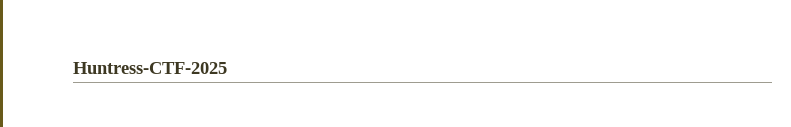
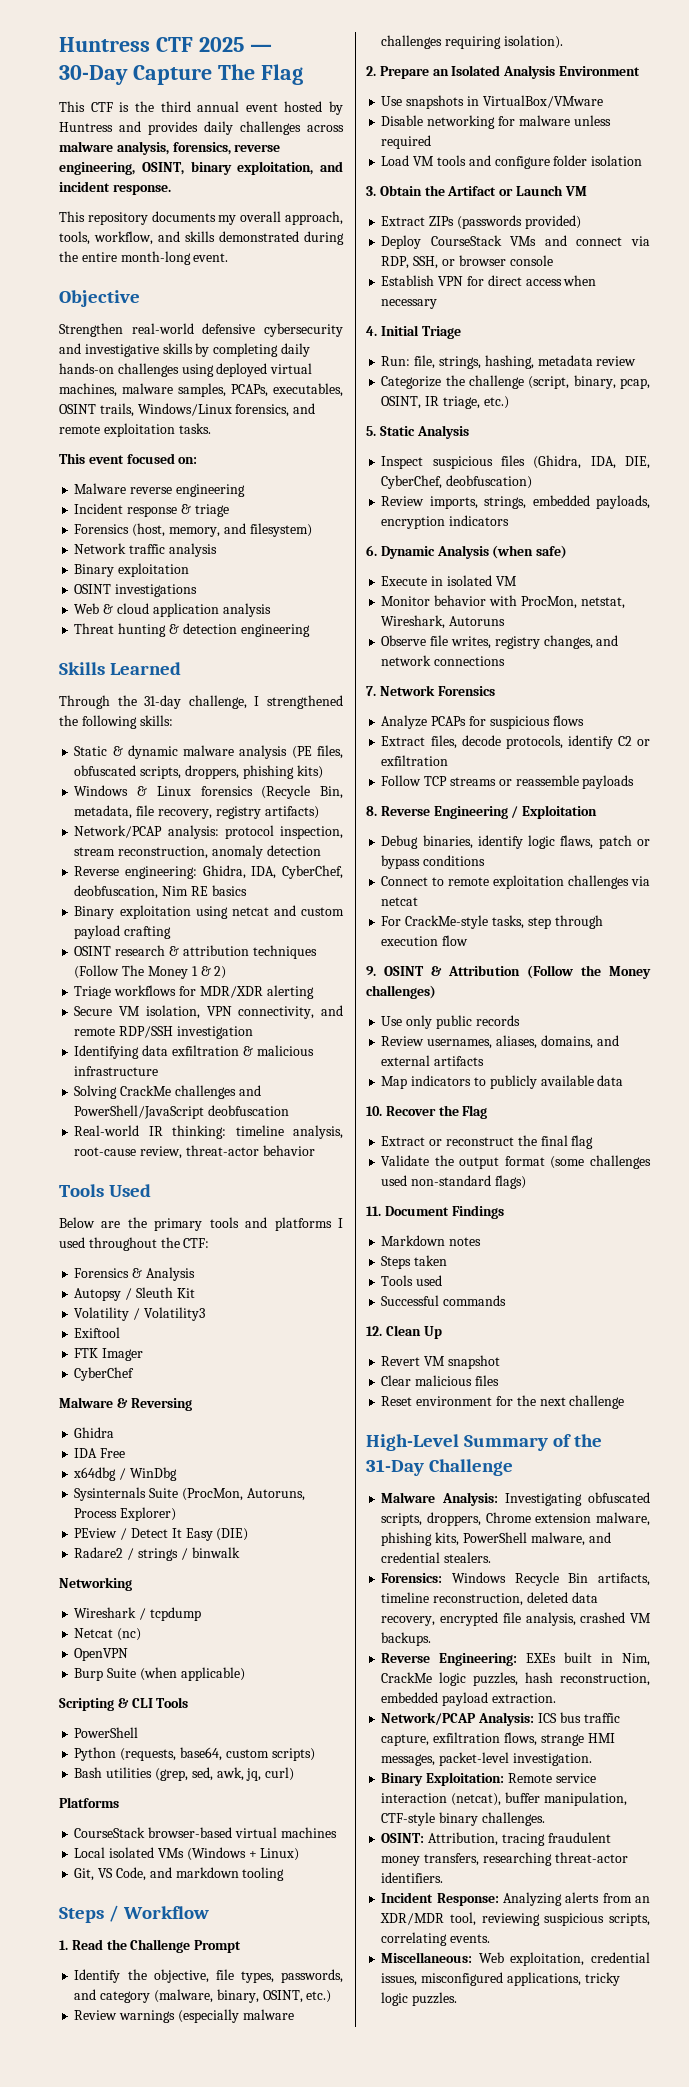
- Huntress-CTF-2025
+ Huntress CTF 2025 — 30-Day Capture The Flag
+ This CTF is the third annual event hosted by Huntress and provides daily challenges across malware analysis, forensics, reverse engineering, OSINT, binary exploitation, and incident response.
+ This repository documents my overall approach, tools, workflow, and skills demonstrated during the entire month-long event.
+ Objective
+ Strengthen real-world defensive cybersecurity and investigative skills by completing daily hands-on challenges using deployed virtual machines, malware samples, PCAPs, executables, OSINT trails, Windows/Linux forensics, and remote exploitation tasks.
+ This event focused on:
+ Malware reverse engineering
+ Incident response & triage
+ Forensics (host, memory, and filesystem)
+ Network traffic analysis
+ Binary exploitation
+ OSINT investigations
+ Web & cloud application analysis
+ Threat hunting & detection engineering
+ Skills Learned
+ Through the 31-day challenge, I strengthened the following skills:
+ Static & dynamic malware analysis (PE files, obfuscated scripts, droppers, phishing kits)
+ Windows & Linux forensics (Recycle Bin, metadata, file recovery, registry artifacts)
+ Network/PCAP analysis: protocol inspection, stream reconstruction, anomaly detection
+ Reverse engineering: Ghidra, IDA, CyberChef, deobfuscation, Nim RE basics
+ Binary exploitation using netcat and custom payload crafting
+ OSINT research & attribution techniques (Follow The Money 1 & 2)
+ Triage workflows for MDR/XDR alerting
+ Secure VM isolation, VPN connectivity, and remote RDP/SSH investigation
+ Identifying data exfiltration & malicious infrastructure
+ Solving CrackMe challenges and PowerShell/JavaScript deobfuscation
+ Real-world IR thinking: timeline analysis, root-cause review, threat-actor behavior
+ Tools Used
+ Below are the primary tools and platforms I used throughout the CTF:
+ Forensics & Analysis
+ Autopsy / Sleuth Kit
+ Volatility / Volatility3
+ Exiftool
+ FTK Imager
+ CyberChef
+ Malware & Reversing
+ Ghidra
+ IDA Free
+ x64dbg / WinDbg
+ Sysinternals Suite (ProcMon, Autoruns, Process Explorer)
+ PEview / Detect It Easy (DIE)
+ Radare2 / strings / binwalk
+ Networking
+ Wireshark / tcpdump
+ Netcat (nc)
+ OpenVPN
+ Burp Suite (when applicable)
+ Scripting & CLI Tools
+ PowerShell
+ Python (requests, base64, custom scripts)
+ Bash utilities (grep, sed, awk, jq, curl)
+ Platforms
+ CourseStack browser-based virtual machines
+ Local isolated VMs (Windows + Linux)
+ Git, VS Code, and markdown tooling
+ Steps / Workflow
+ 1. Read the Challenge Prompt
+ Identify the objective, file types, passwords, and category (malware, binary, OSINT, etc.)
+ Review warnings (especially malware challenges requiring isolation).
+ 2. Prepare an Isolated Analysis Environment
+ Use snapshots in VirtualBox/VMware
+ Disable networking for malware unless required
+ Load VM tools and configure folder isolation
+ 3. Obtain the Artifact or Launch VM
+ Extract ZIPs (passwords provided)
+ Deploy CourseStack VMs and connect via RDP, SSH, or browser console
+ Establish VPN for direct access when necessary
+ 4. Initial Triage
+ Run: file, strings, hashing, metadata review
+ Categorize the challenge (script, binary, pcap, OSINT, IR triage, etc.)
+ 5. Static Analysis
+ Inspect suspicious files (Ghidra, IDA, DIE, CyberChef, deobfuscation)
+ Review imports, strings, embedded payloads, encryption indicators
+ 6. Dynamic Analysis (when safe)
+ Execute in isolated VM
+ Monitor behavior with ProcMon, netstat, Wireshark, Autoruns
+ Observe file writes, registry changes, and network connections
+ 7. Network Forensics
+ Analyze PCAPs for suspicious flows
+ Extract files, decode protocols, identify C2 or exfiltration
+ Follow TCP streams or reassemble payloads
+ 8. Reverse Engineering / Exploitation
+ Debug binaries, identify logic flaws, patch or bypass conditions
+ Connect to remote exploitation challenges via netcat
+ For CrackMe-style tasks, step through execution flow
+ 9. OSINT & Attribution (Follow the Money challenges)
+ Use only public records
+ Review usernames, aliases, domains, and external artifacts
+ Map indicators to publicly available data
+ 10. Recover the Flag
+ Extract or reconstruct the final flag
+ Validate the output format (some challenges used non-standard flags)
+ 11. Document Findings
+ Markdown notes
+ Steps taken
+ Tools used
+ Successful commands
+ 12. Clean Up
+ Revert VM snapshot
+ Clear malicious files
+ Reset environment for the next challenge
+ High-Level Summary of the 31-Day Challenge
+ Malware Analysis: Investigating obfuscated scripts, droppers, Chrome extension malware, phishing kits, PowerShell malware, and credential stealers.
+ Forensics: Windows Recycle Bin artifacts, timeline reconstruction, deleted data recovery, encrypted file analysis, crashed VM backups.
+ Reverse Engineering: EXEs built in Nim, CrackMe logic puzzles, hash reconstruction, embedded payload extraction.
+ Network/PCAP Analysis: ICS bus traffic capture, exfiltration flows, strange HMI messages, packet-level investigation.
+ Binary Exploitation: Remote service interaction (netcat), buffer manipulation, CTF-style binary challenges.
+ OSINT: Attribution, tracing fraudulent money transfers, researching threat-actor identifiers.
+ Incident Response: Analyzing alerts from an XDR/MDR tool, reviewing suspicious scripts, correlating events.
+ Miscellaneous: Web exploitation, credential issues, misconfigured applications, tricky logic puzzles.

